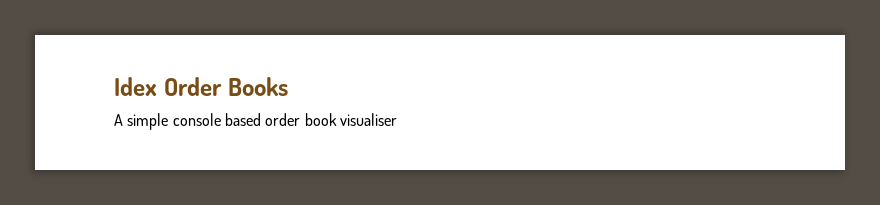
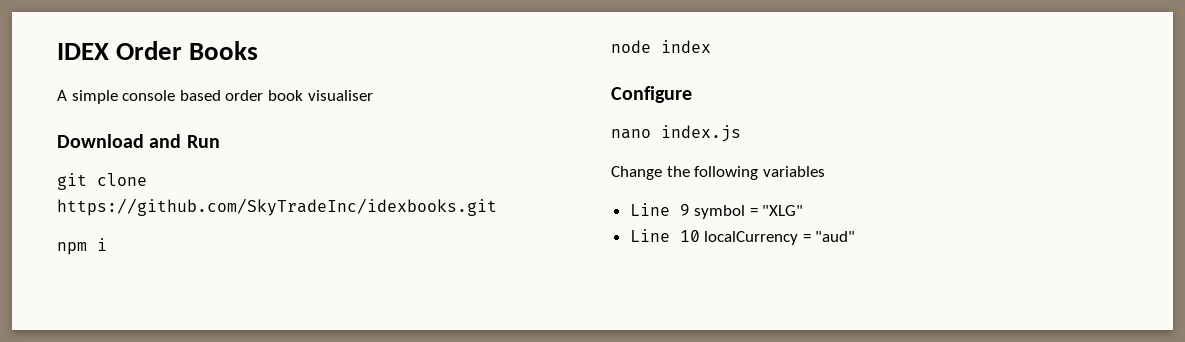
- Idex Order Books
+ IDEX Order Books
+ Download and Run
+ git clone https://github.com/SkyTradeInc/idexbooks.git
+ npm i
+ node index
+ Configure
+ nano index.js
+ Change the following variables
+ Line 9 symbol = "XLG"
+ Line 10 localCurrency = "aud"

